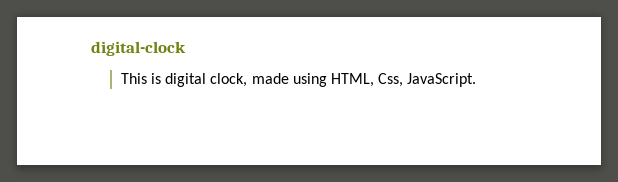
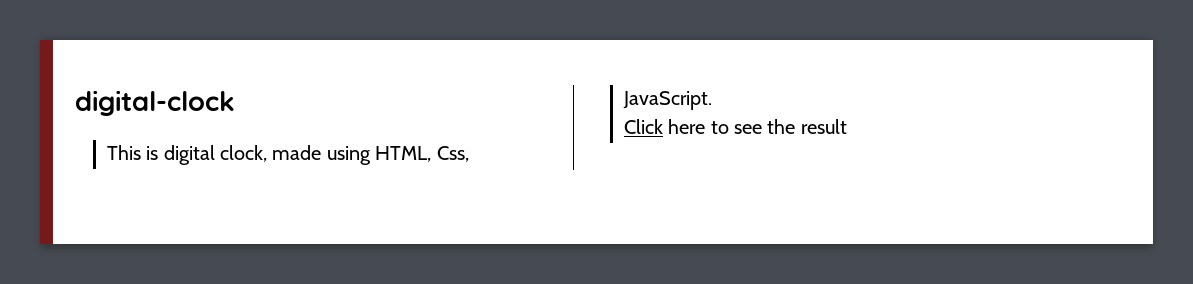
+ Click here to see the result

